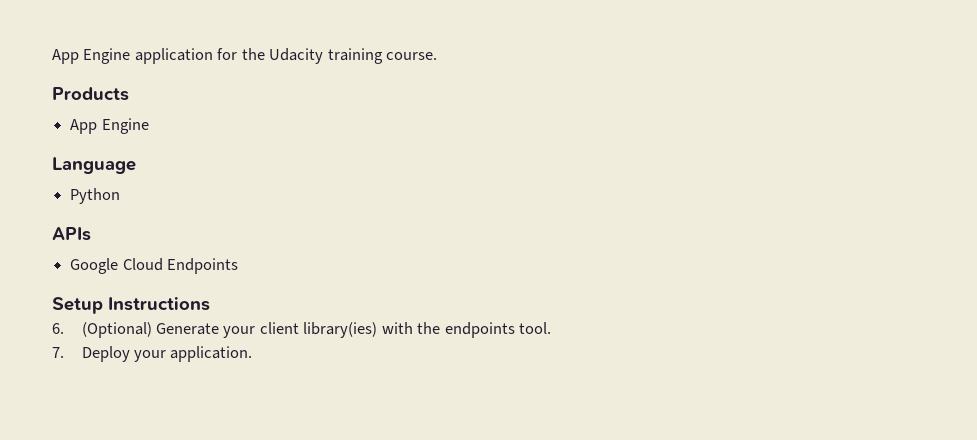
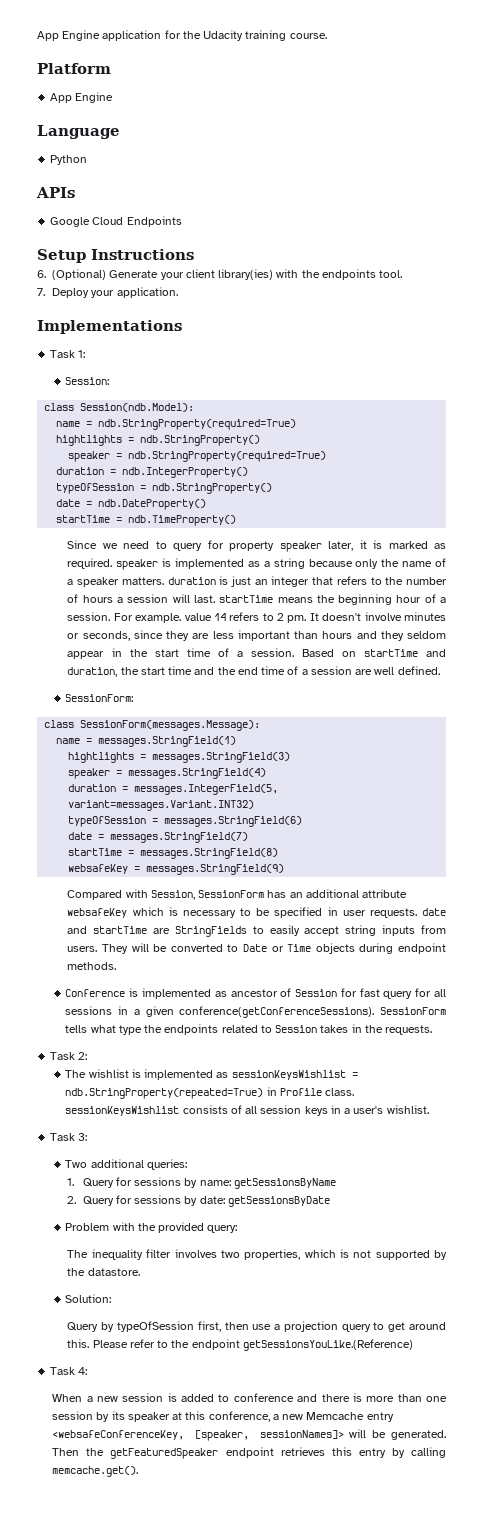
- Products
+ Platform
+ Implementations
+ Task 1:
+ Session:
+ class Session(ndb.Model):
+ name = ndb.StringProperty(required=True)
+ hightlights = ndb.StringProperty()
+ speaker = ndb.StringProperty(required=True)
+ duration = ndb.IntegerProperty()
+ typeOfSession = ndb.StringProperty()
+ date = ndb.DateProperty()
+ startTime = ndb.TimeProperty()
+ Since we need to query for property speaker later, it is marked as required. speaker is implemented as a string because only the name of a speaker matters. duration is just an integer that refers to the number of hours a session will last. startTime means the beginning hour of a session. For example. value 14 refers to 2 pm. It doesn't involve minutes or seconds, since they are less important than hours and they seldom appear in the start time of a session. Based on startTime and duration, the start time and the end time of a session are well defined.
+ SessionForm:
+ class SessionForm(messages.Message):
+ name = messages.StringField(1)
+ hightlights = messages.StringField(3)
+ speaker = messages.StringField(4)
+ duration = messages.IntegerField(5, variant=messages.Variant.INT32)
+ typeOfSession = messages.StringField(6)
+ date = messages.StringField(7)
+ startTime = messages.StringField(8)
+ websafeKey = messages.StringField(9)
+ Compared with Session, SessionForm has an additional attribute websafeKey which is necessary to be specified in user requests. date and startTime are StringFields to easily accept string inputs from users. They will be converted to Date or Time objects during endpoint methods.
+ Conference is implemented as ancestor of Session for fast query for all sessions in a given conference(getConferenceSessions). SessionForm tells what type the endpoints related to Session takes in the requests.
+ Task 2:
+ The wishlist is implemented as sessionKeysWishlist = ndb.StringProperty(repeated=True) in Profile class. sessionKeysWishlist consists of all session keys in a user's wishlist.
+ Task 3:
+ Two additional queries:
+ 1. Query for sessions by name: getSessionsByName
+ 2. Query for sessions by date: getSessionsByDate
+ Problem with the provided query:
+ The inequality filter involves two properties, which is not supported by the datastore.
+ Solution:
+ Query by typeOfSession first, then use a projection query to get around this. Please refer to the endpoint getSessionsYouLike.(Reference)
+ Task 4:
+ When a new session is added to conference and there is more than one session by its speaker at this conference, a new Memcache entry <websafeConferenceKey, [speaker, sessionNames]> will be generated. Then the getFeaturedSpeaker endpoint retrieves this entry by calling memcache.get().

